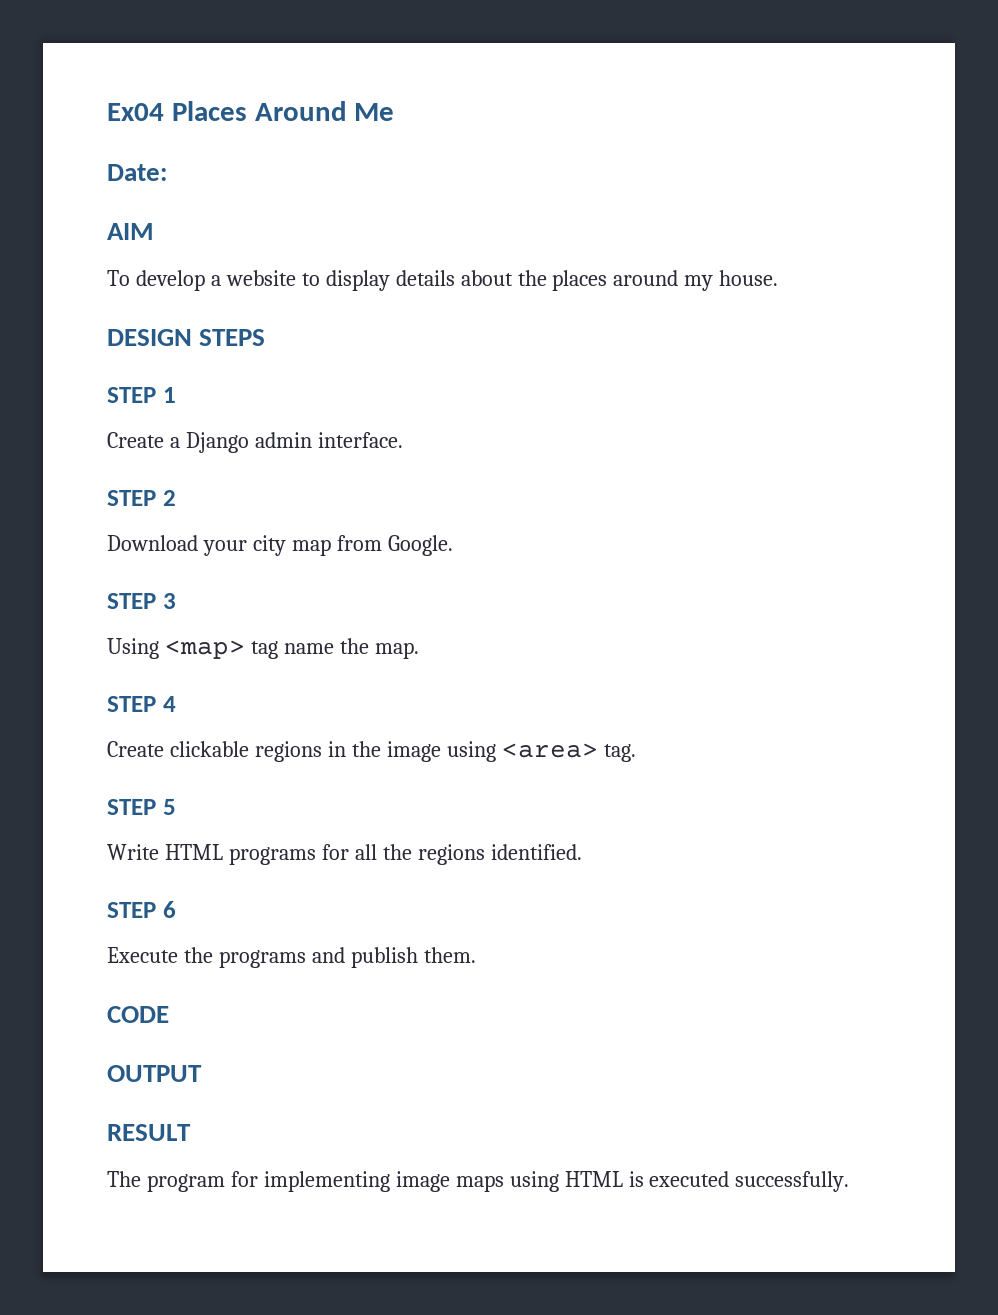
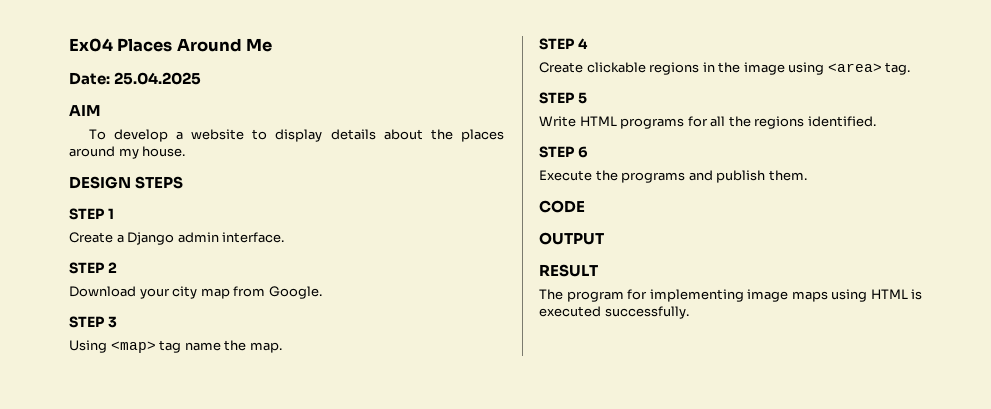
- Date:
+ Date: 25.04.2025

